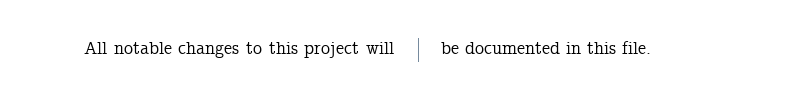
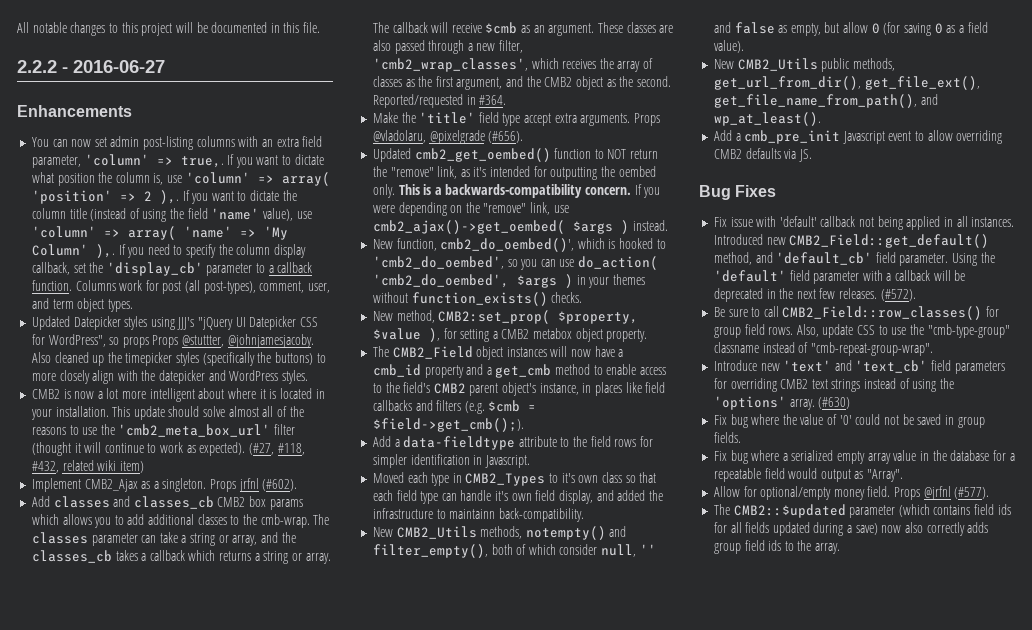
+ 2.2.2 - 2016-06-27
+ Enhancements
+ You can now set admin post-listing columns with an extra field parameter, 'column' => true,. If you want to dictate what position the column is, use 'column' => array( 'position' => 2 ),. If you want to dictate the column title (instead of using the field 'name' value), use 'column' => array( 'name' => 'My Column' ),. If you need to specify the column display callback, set the 'display_cb' parameter to a callback function. Columns work for post (all post-types), comment, user, and term object types.
+ Updated Datepicker styles using JJJ's "jQuery UI Datepicker CSS for WordPress", so props Props @stuttter, @johnjamesjacoby. Also cleaned up the timepicker styles (specifically the buttons) to more closely align with the datepicker and WordPress styles.
+ CMB2 is now a lot more intelligent about where it is located in your installation. This update should solve almost all of the reasons to use the 'cmb2_meta_box_url' filter (thought it will continue to work as expected). (#27, #118, #432, related wiki item)
+ Implement CMB2_Ajax as a singleton. Props jrfnl (#602).
+ Add classes and classes_cb CMB2 box params which allows you to add additional classes to the cmb-wrap. The classes parameter can take a string or array, and the classes_cb takes a callback which returns a string or array. The callback will receive $cmb as an argument. These classes are also passed through a new filter, 'cmb2_wrap_classes', which receives the array of classes as the first argument, and the CMB2 object as the second. Reported/requested in #364.
+ Make the 'title' field type accept extra arguments. Props @vladolaru, @pixelgrade (#656).
+ Updated cmb2_get_oembed() function to NOT return the "remove" link, as it's intended for outputting the oembed only. This is a backwards-compatibility concern. If you were depending on the "remove" link, use cmb2_ajax()->get_oembed( $args ) instead.
+ New function, cmb2_do_oembed()', which is hooked to 'cmb2_do_oembed', so you can use do_action( 'cmb2_do_oembed', $args ) in your themes without function_exists() checks.
+ New method, CMB2:set_prop( $property, $value ), for setting a CMB2 metabox object property.
+ The CMB2_Field object instances will now have a cmb_id property and a get_cmb method to enable access to the field's CMB2 parent object's instance, in places like field callbacks and filters (e.g. $cmb = $field->get_cmb();).
+ Add a data-fieldtype attribute to the field rows for simpler identification in Javascript.
+ Moved each type in CMB2_Types to it's own class so that each field type can handle it's own field display, and added the infrastructure to maintainn back-compatibility.
+ New CMB2_Utils methods, notempty() and filter_empty(), both of which consider null, '' and false as empty, but allow 0 (for saving 0 as a field value).
+ New CMB2_Utils public methods, get_url_from_dir(), get_file_ext(), get_file_name_from_path(), and wp_at_least().
+ Add a cmb_pre_init Javascript event to allow overriding CMB2 defaults via JS.
+ Bug Fixes
+ Fix issue with 'default' callback not being applied in all instances. Introduced new CMB2_Field::get_default() method, and 'default_cb' field parameter. Using the 'default' field parameter with a callback will be deprecated in the next few releases. (#572).
+ Be sure to call CMB2_Field::row_classes() for group field rows. Also, update CSS to use the "cmb-type-group" classname instead of "cmb-repeat-group-wrap".
+ Introduce new 'text' and 'text_cb' field parameters for overriding CMB2 text strings instead of using the 'options' array. (#630)
+ Fix bug where the value of '0' could not be saved in group fields.
+ Fix bug where a serialized empty array value in the database for a repeatable field would output as "Array".
+ Allow for optional/empty money field. Props @jrfnl (#577).
+ The CMB2::$updated parameter (which contains field ids for all fields updated during a save) now also correctly adds group field ids to the array.

